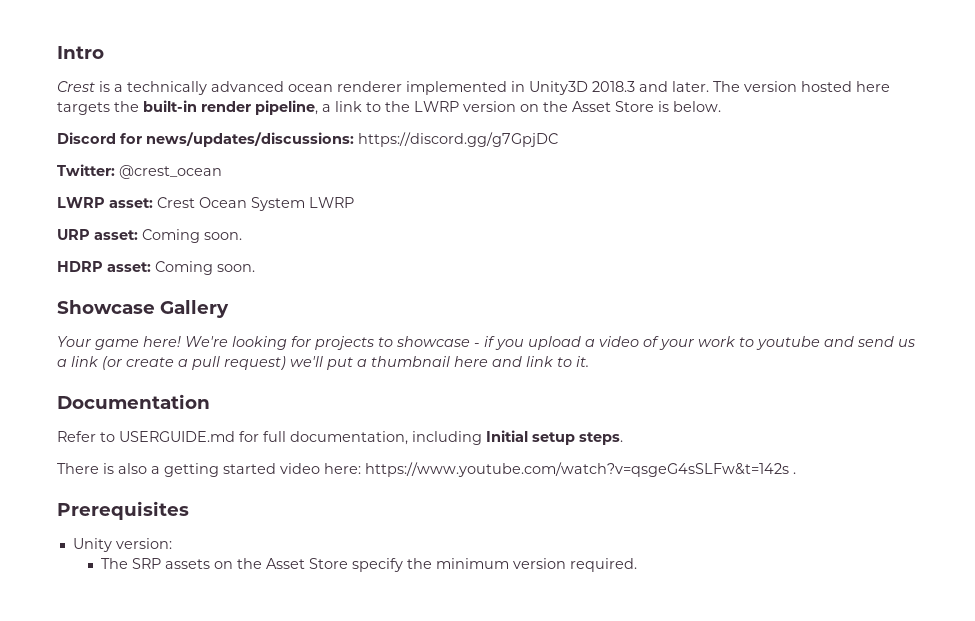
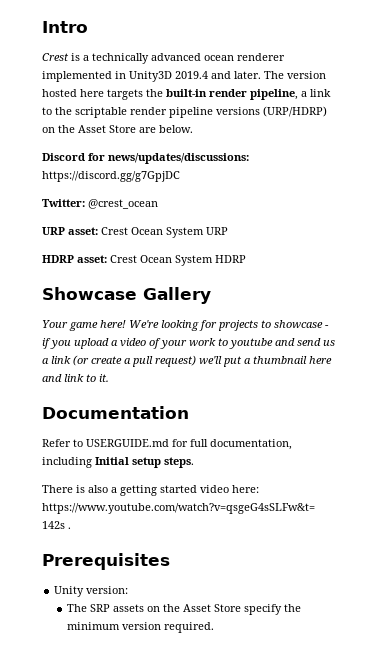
- Crest is a technically advanced ocean renderer implemented in Unity3D 2018.3 and later.
+ Crest is a technically advanced ocean renderer implemented in Unity3D 2019.4 and later.
- The version hosted here targets the built-in render pipeline, a link to the LWRP version on the Asset Store is below.
+ The version hosted here targets the built-in render pipeline, a link to the scriptable render pipeline versions (URP/HDRP) on the Asset Store are below.
- LWRP asset: Crest Ocean System LWRP
- URP asset: Coming soon.
+ URP asset: Crest Ocean System URP
- HDRP asset: Coming soon.
+ HDRP asset: Crest Ocean System HDRP

